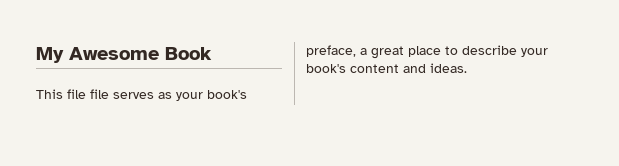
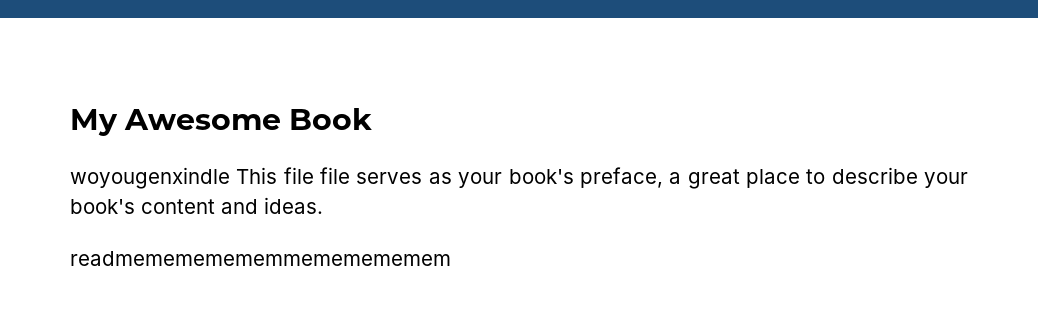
- This file file serves as your book's preface, a great place to describe your book's content and ideas.
+ woyougenxindle This file file serves as your book's preface, a great place to describe your book's content and ideas.
+ readmemememememmememememem

